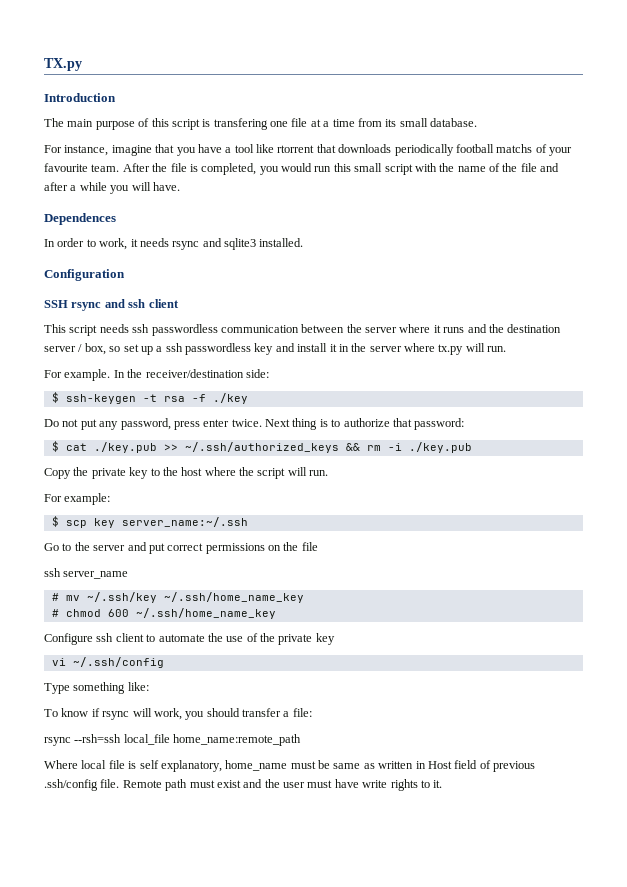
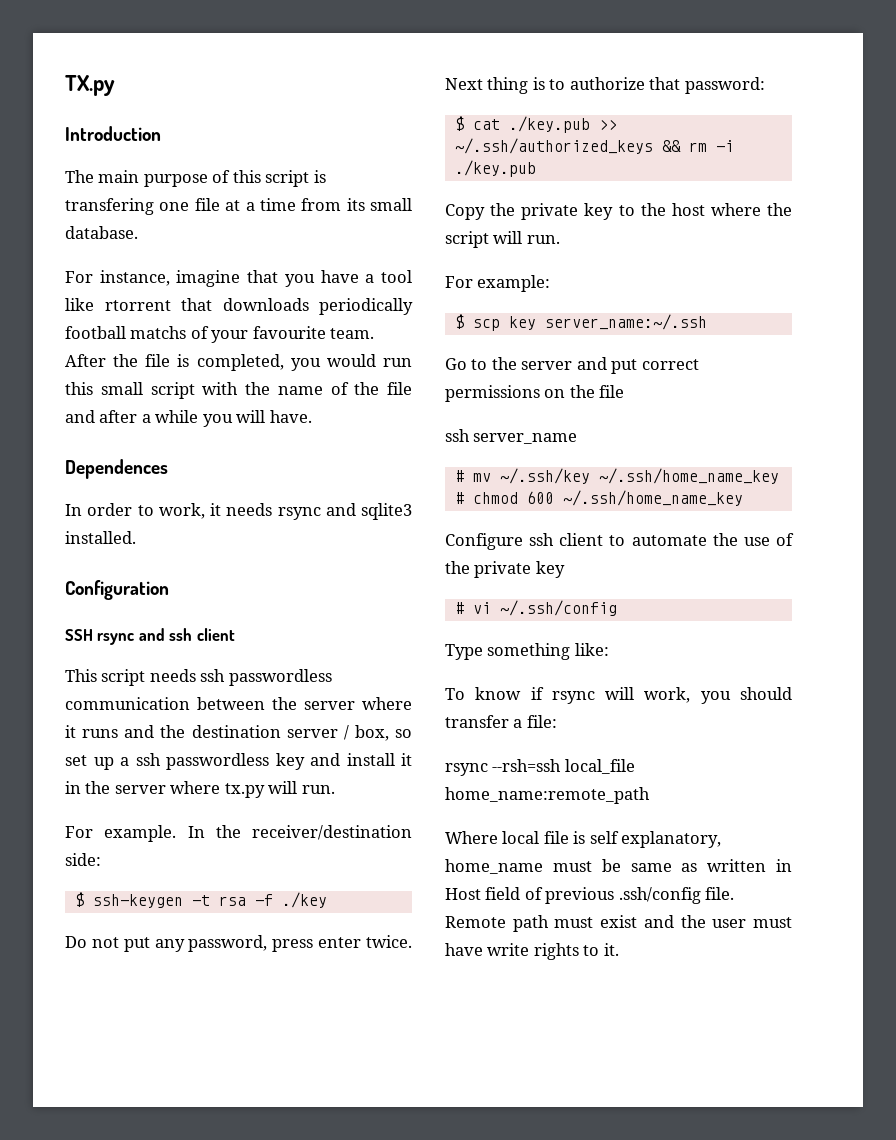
- vi ~/.ssh/config
+ # vi ~/.ssh/config

